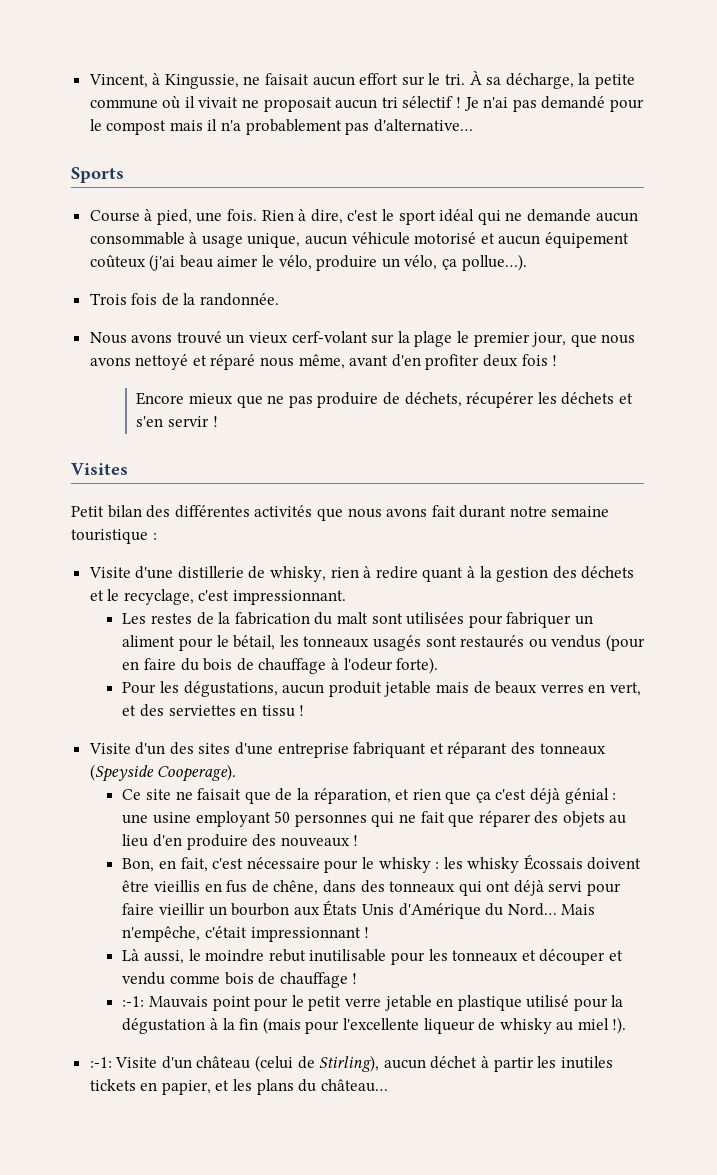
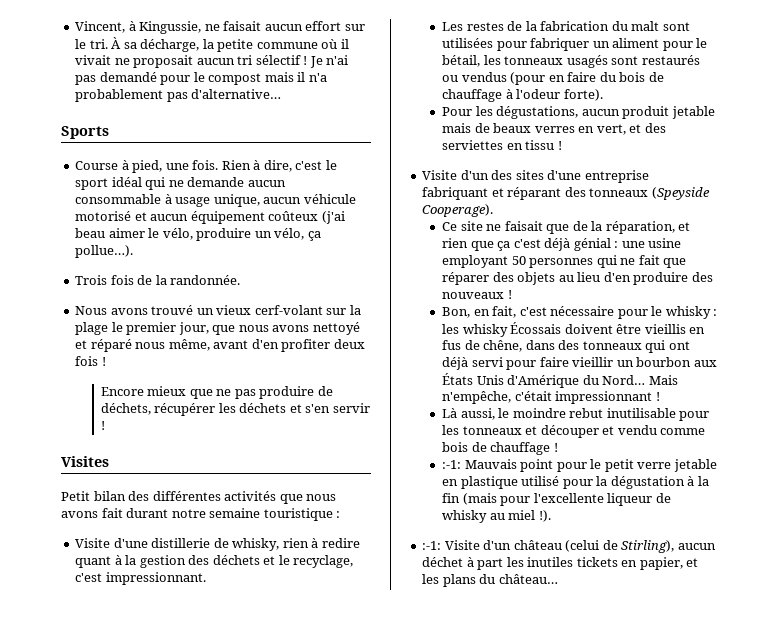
- :-1: Visite d'un château (celui de Stirling), aucun déchet à partir les inutiles tickets en papier, et les plans du château…
+ :-1: Visite d'un château (celui de Stirling), aucun déchet à part les inutiles tickets en papier, et les plans du château…

